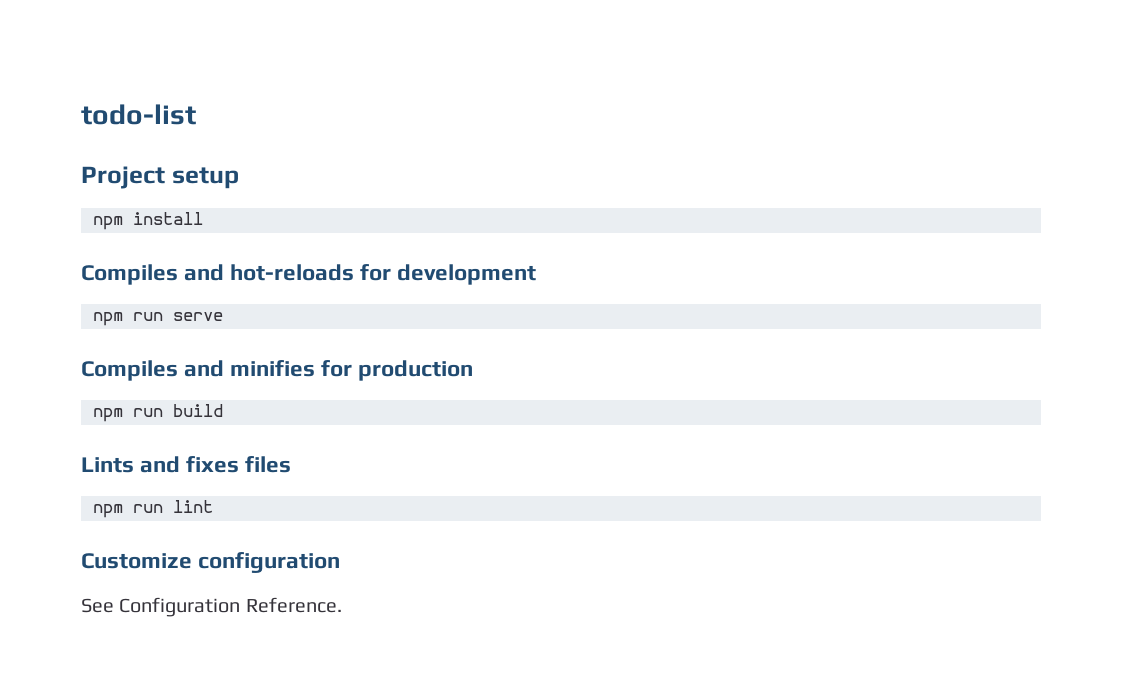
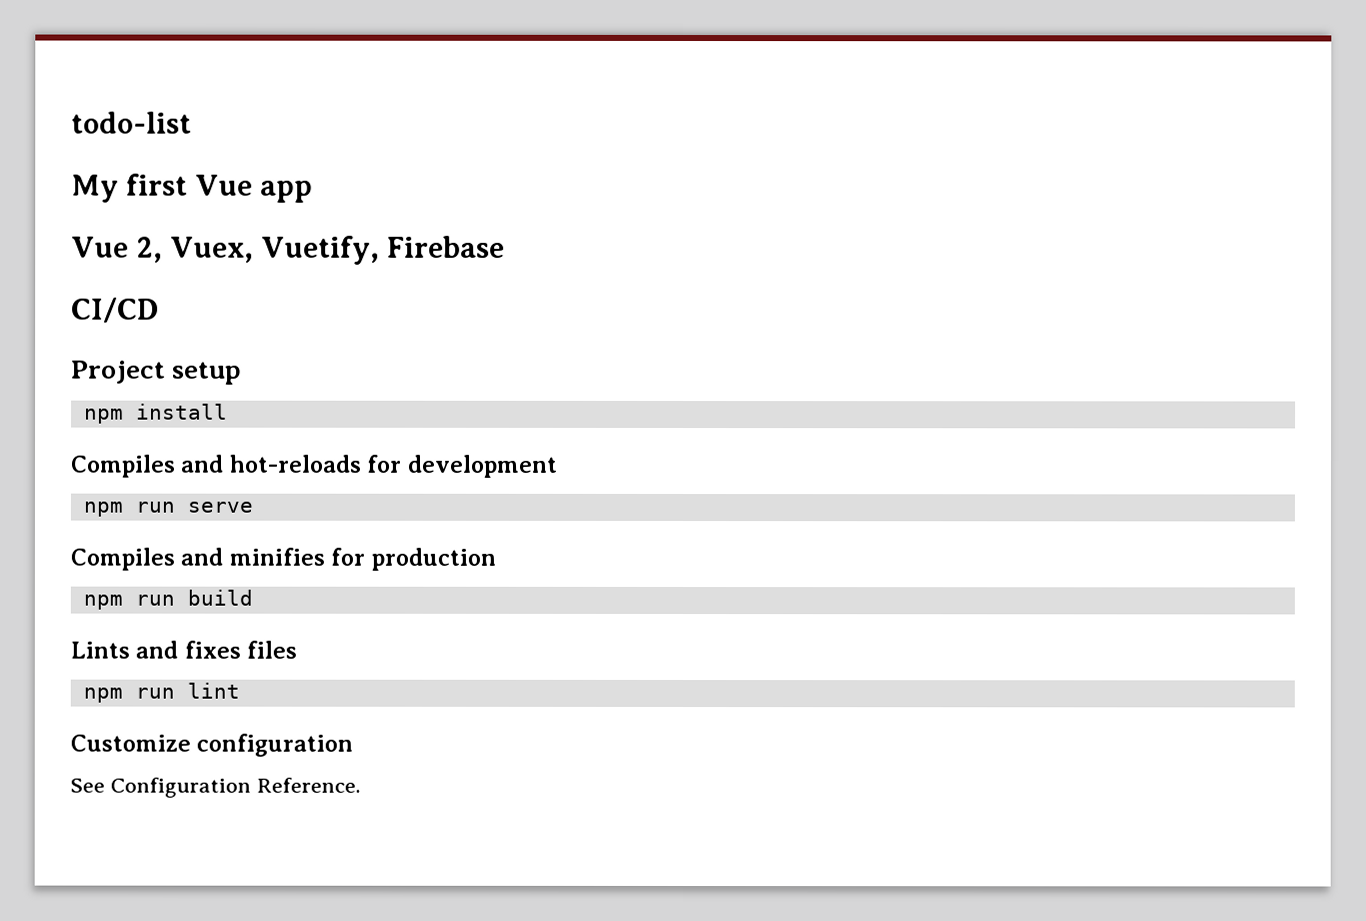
+ My first Vue app
+ Vue 2, Vuex, Vuetify, Firebase
+ CI/CD

